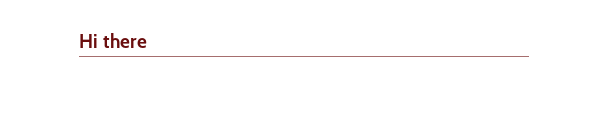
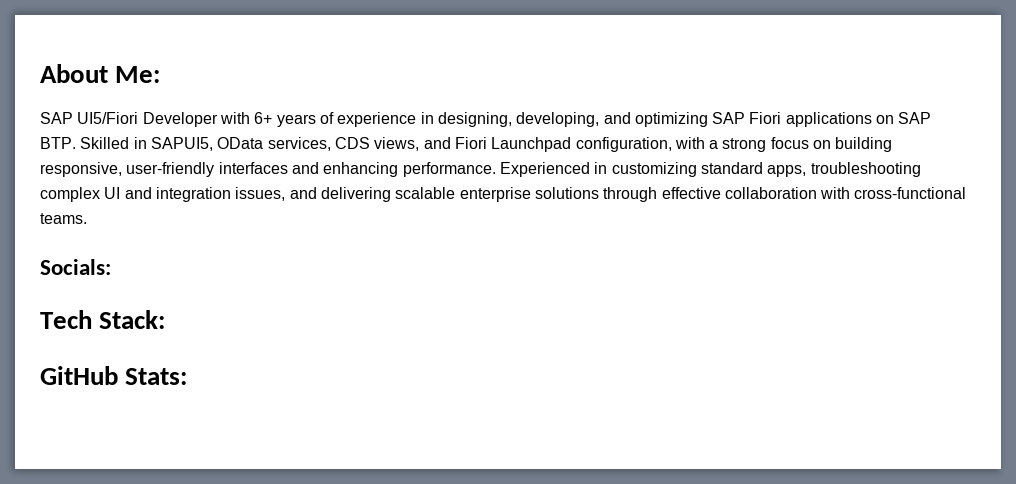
- Hi there
+ About Me:
+ SAP UI5/Fiori Developer with 6+ years of experience in designing, developing, and optimizing SAP Fiori applications on SAP BTP. Skilled in SAPUI5, OData services, CDS views, and Fiori Launchpad configuration, with a strong focus on building responsive, user-friendly interfaces and enhancing performance. Experienced in customizing standard apps, troubleshooting complex UI and integration issues, and delivering scalable enterprise solutions through effective collaboration with cross-functional teams.
+ Socials:
+ Tech Stack:
+ GitHub Stats:

